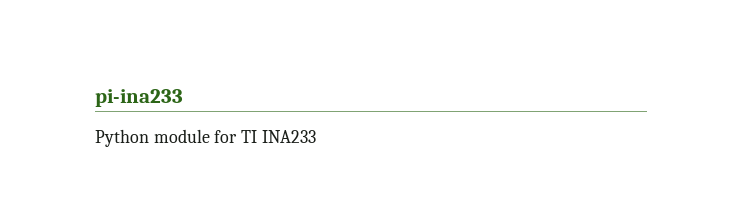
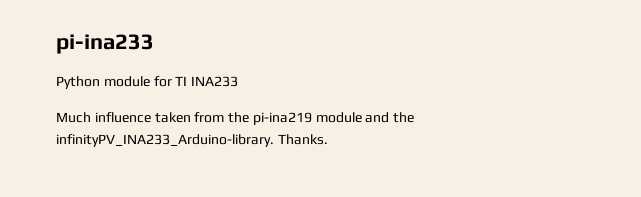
+ Much influence taken from the pi-ina219 module and the infinityPV_INA233_Arduino-library. Thanks.

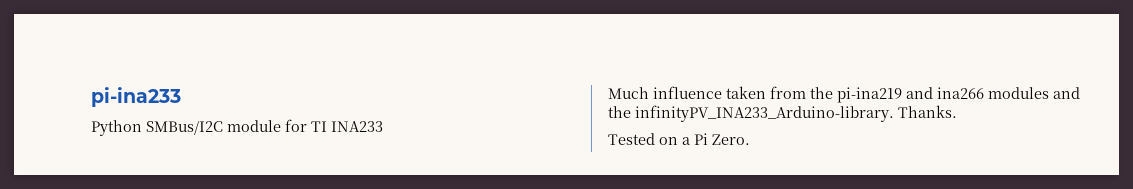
- Python module for TI INA233
+ Python SMBus/I2C module for TI INA233
- Much influence taken from the pi-ina219 module and the infinityPV_INA233_Arduino-library.
+ Much influence taken from the pi-ina219 and ina266 modules and the infinityPV_INA233_Arduino-library.
+ Tested on a Pi Zero.

